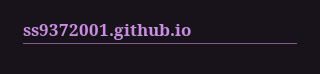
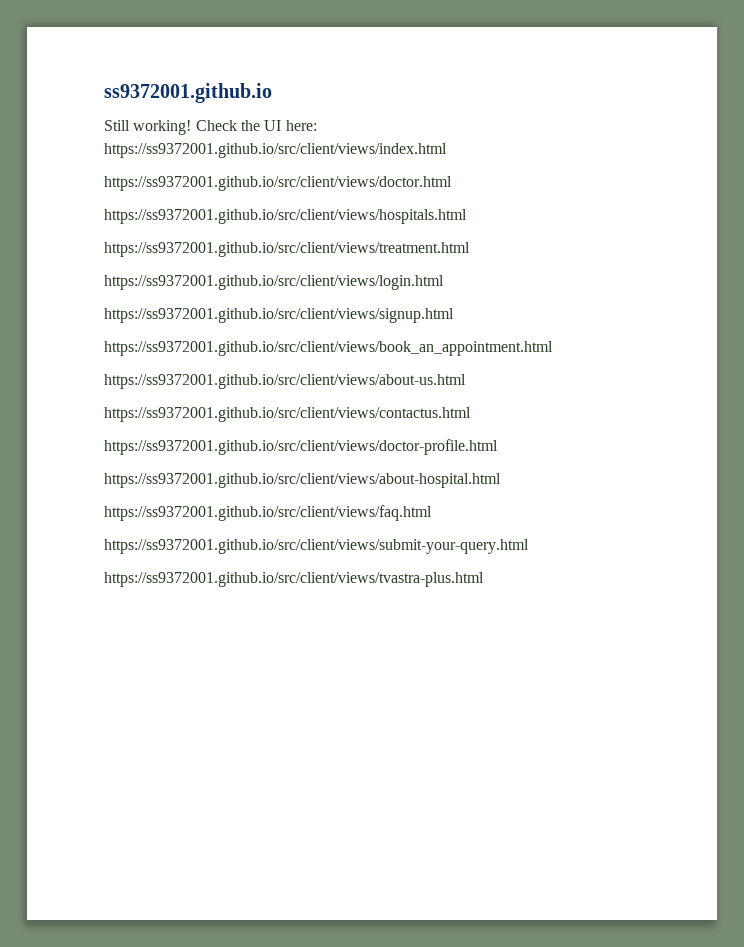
+ Still working! Check the UI here: https://ss9372001.github.io/src/client/views/index.html
+ https://ss9372001.github.io/src/client/views/doctor.html
+ https://ss9372001.github.io/src/client/views/hospitals.html
+ https://ss9372001.github.io/src/client/views/treatment.html
+ https://ss9372001.github.io/src/client/views/login.html
+ https://ss9372001.github.io/src/client/views/signup.html
+ https://ss9372001.github.io/src/client/views/book_an_appointment.html
+ https://ss9372001.github.io/src/client/views/about-us.html
+ https://ss9372001.github.io/src/client/views/contactus.html
+ https://ss9372001.github.io/src/client/views/doctor-profile.html
+ https://ss9372001.github.io/src/client/views/about-hospital.html
+ https://ss9372001.github.io/src/client/views/faq.html
+ https://ss9372001.github.io/src/client/views/submit-your-query.html
+ https://ss9372001.github.io/src/client/views/tvastra-plus.html

